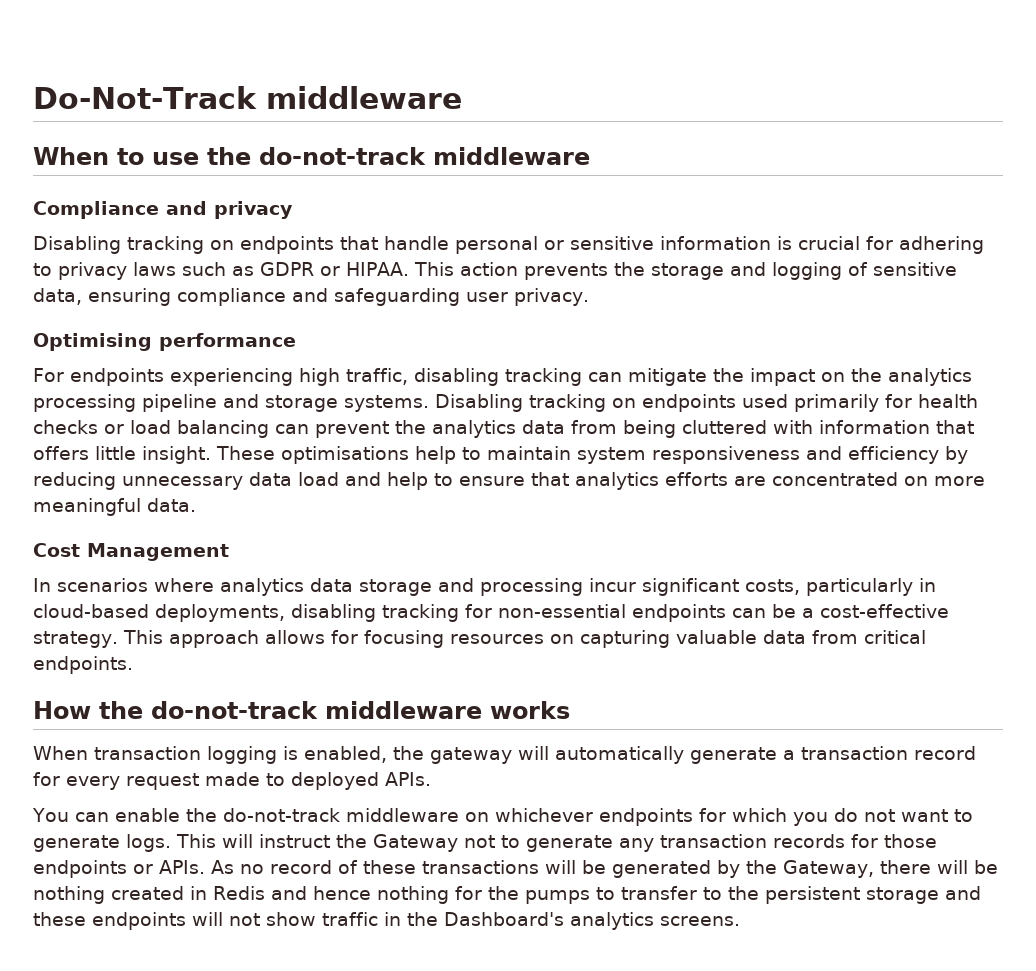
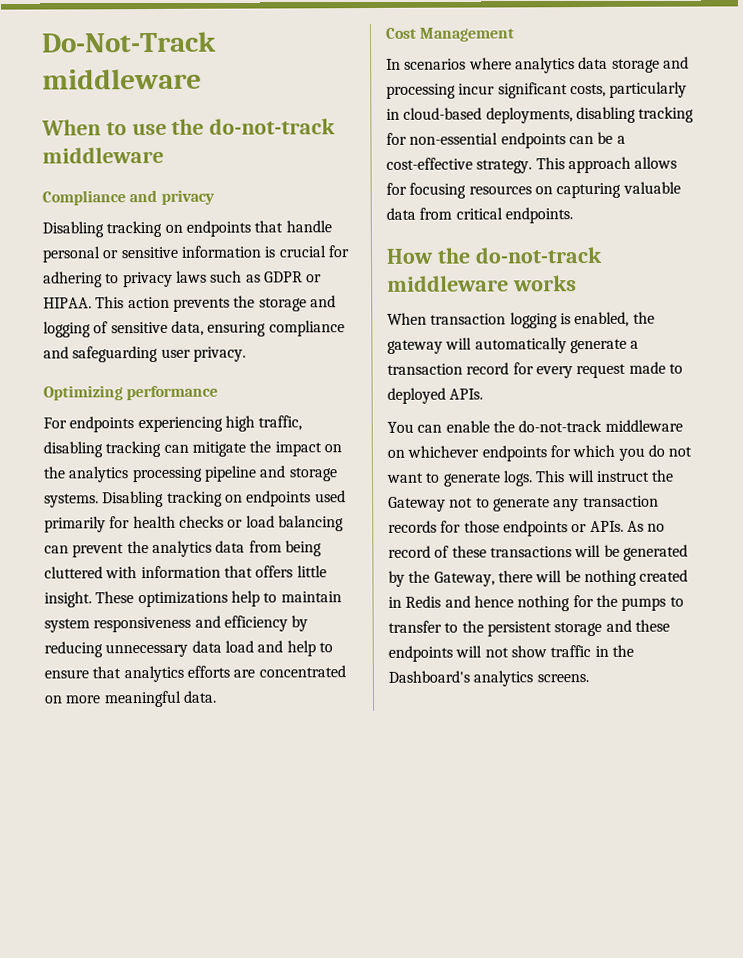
- Optimising performance
+ Optimizing performance
- These optimisations help to maintain system responsiveness and efficiency by reducing unnecessary data load and help to ensure that analytics efforts are concentrated on more meaningful data.
+ These optimizations help to maintain system responsiveness and efficiency by reducing unnecessary data load and help to ensure that analytics efforts are concentrated on more meaningful data.

